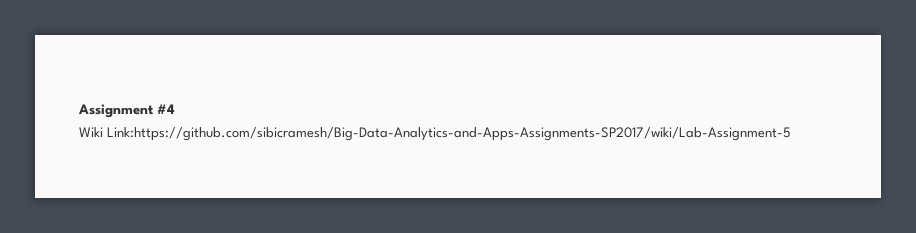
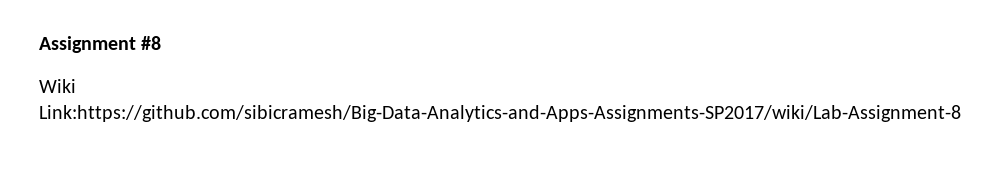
- Assignment #4
+ Assignment #8
- Wiki Link:https://github.com/sibicramesh/Big-Data-Analytics-and-Apps-Assignments-SP2017/wiki/Lab-Assignment-5
+ Wiki Link:https://github.com/sibicramesh/Big-Data-Analytics-and-Apps-Assignments-SP2017/wiki/Lab-Assignment-8

